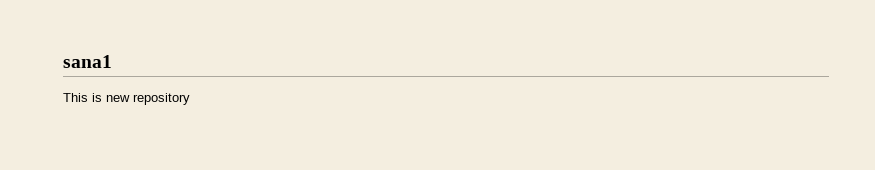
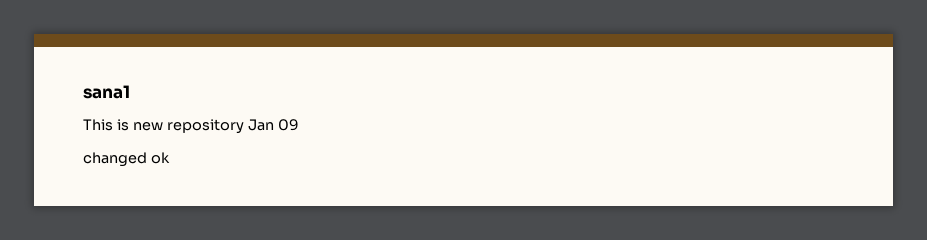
- This is new repository
+ This is new repository Jan 09
+ changed ok

